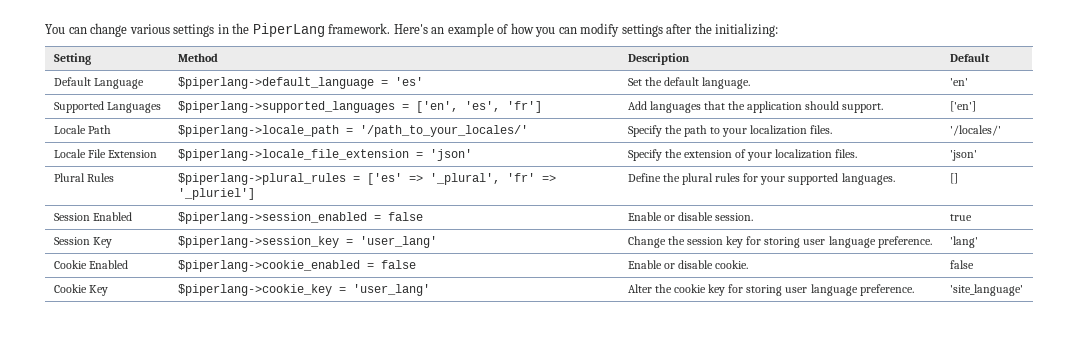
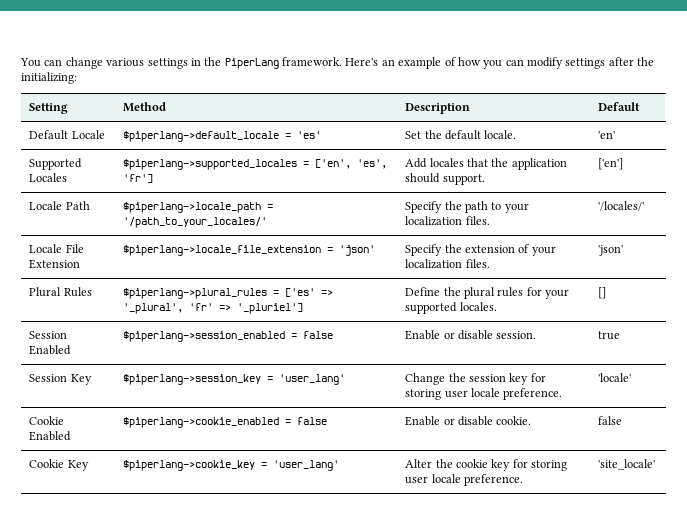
- Default Language | $piperlang->default_language = 'es' | Set the default language. | 'en'
+ Default Locale | $piperlang->default_locale = 'es' | Set the default locale. | 'en'
- Supported Languages | $piperlang->supported_languages = ['en', 'es', 'fr'] | Add languages that the application should support. | ['en']
+ Supported Locales | $piperlang->supported_locales = ['en', 'es', 'fr'] | Add locales that the application should support. | ['en']
- Plural Rules | $piperlang->plural_rules = ['es' => '_plural', 'fr' => '_pluriel'] | Define the plural rules for your supported languages. | []
+ Plural Rules | $piperlang->plural_rules = ['es' => '_plural', 'fr' => '_pluriel'] | Define the plural rules for your supported locales. | []
- Session Key | $piperlang->session_key = 'user_lang' | Change the session key for storing user language preference. | 'lang'
+ Session Key | $piperlang->session_key = 'user_lang' | Change the session key for storing user locale preference. | 'locale'
- Cookie Key | $piperlang->cookie_key = 'user_lang' | Alter the cookie key for storing user language preference. | 'site_language'
+ Cookie Key | $piperlang->cookie_key = 'user_lang' | Alter the cookie key for storing user locale preference. | 'site_locale'

